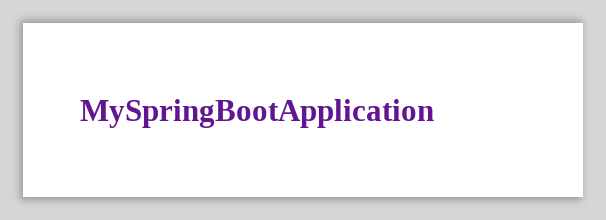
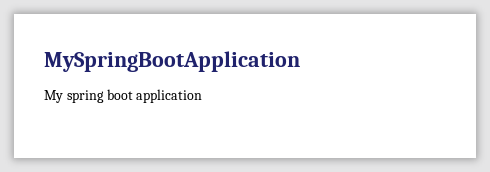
+ My spring boot application

